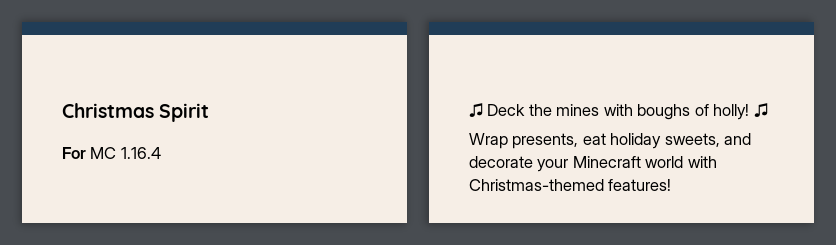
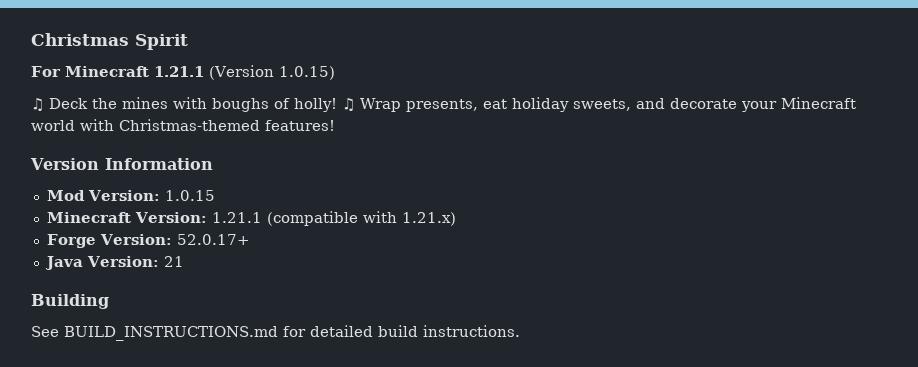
- For MC 1.16.4
+ For Minecraft 1.21.1 (Version 1.0.15)
- ♫ Deck the mines with boughs of holly! ♫
- Wrap presents, eat holiday sweets, and decorate your Minecraft world with Christmas-themed features!
+ ♫ Deck the mines with boughs of holly! ♫ Wrap presents, eat holiday sweets, and decorate your Minecraft world with Christmas-themed features!
+ Version Information
+ Mod Version: 1.0.15
+ Minecraft Version: 1.21.1 (compatible with 1.21.x)
+ Forge Version: 52.0.17+
+ Java Version: 21
+ Building
+ See BUILD_INSTRUCTIONS.md for detailed build instructions.

